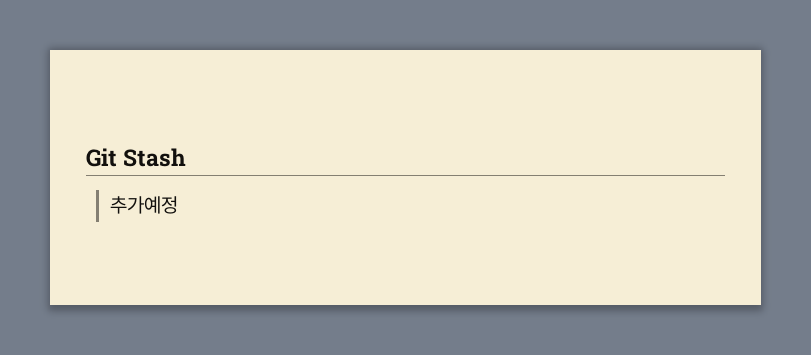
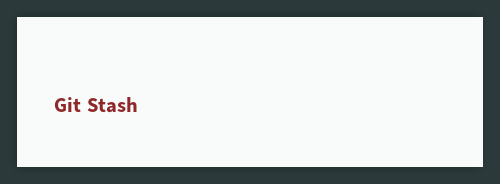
- 추가예정

